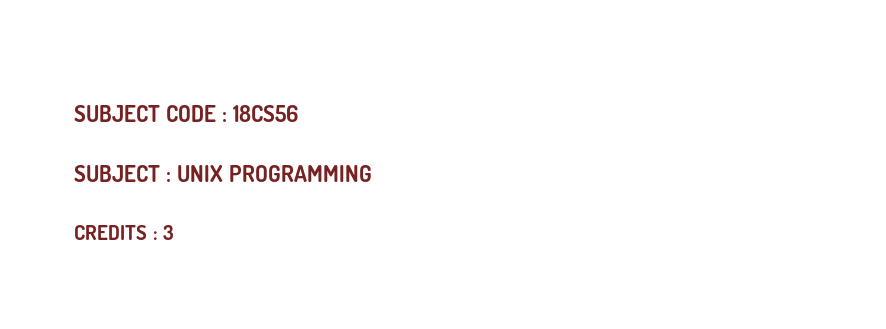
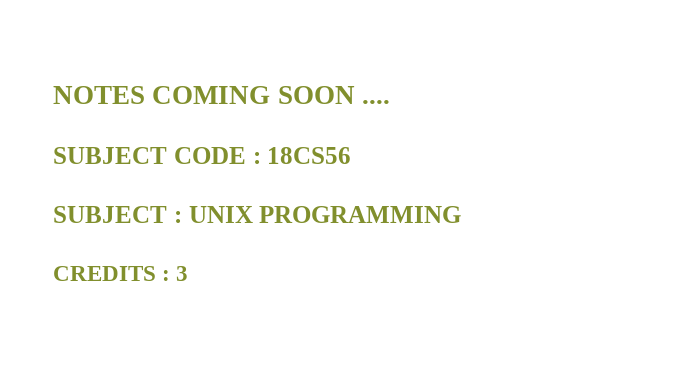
+ NOTES COMING SOON ....

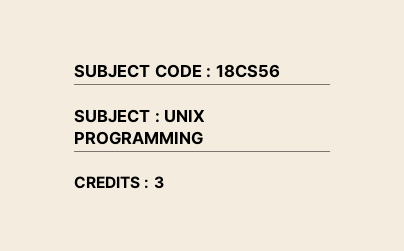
- NOTES COMING SOON ....

